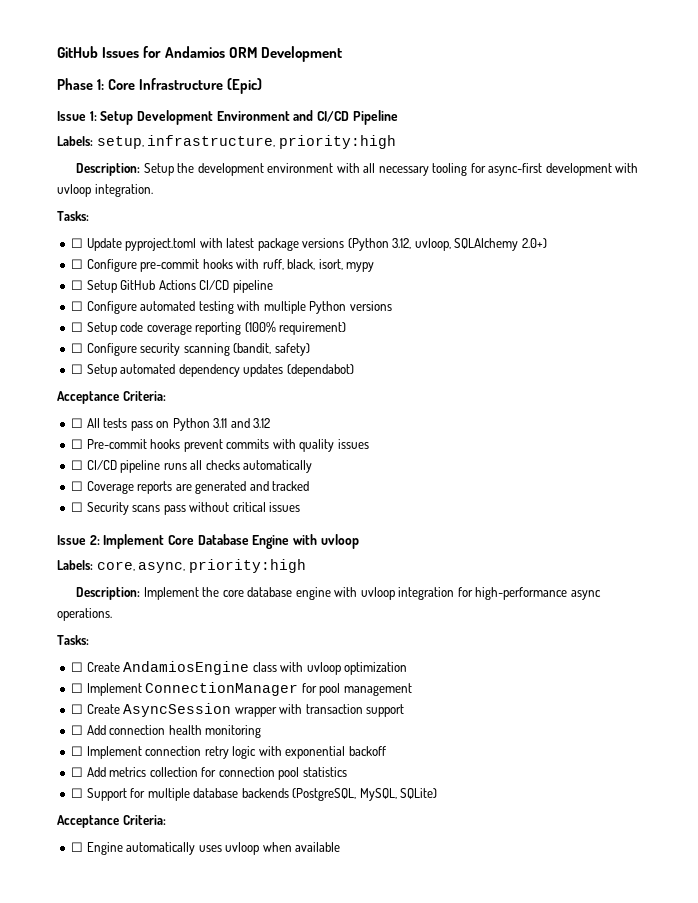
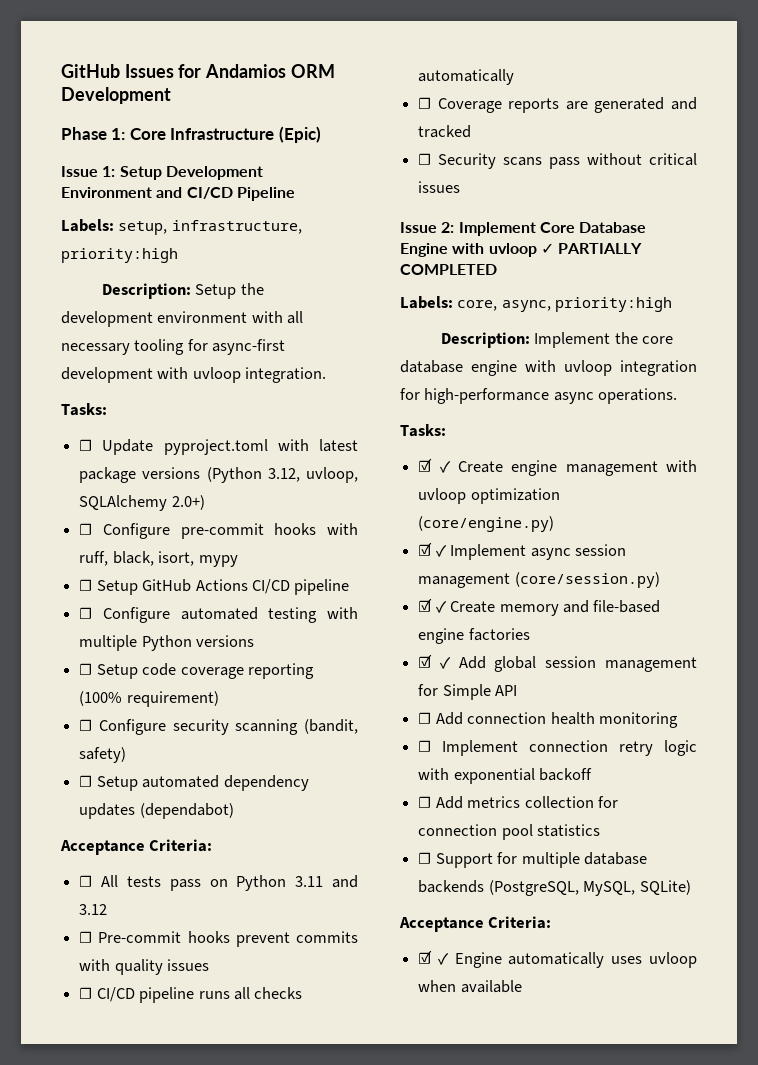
- Issue 2: Implement Core Database Engine with uvloop
+ Issue 2: Implement Core Database Engine with uvloop ✓ PARTIALLY COMPLETED
- ☐ Create AndamiosEngine class with uvloop optimization
- ☐ Implement ConnectionManager for pool management
- ☐ Create AsyncSession wrapper with transaction support
+ ☑ ✓ Create engine management with uvloop optimization (core/engine.py)
+ ☑ ✓ Implement async session management (core/session.py)
+ ☑ ✓ Create memory and file-based engine factories
+ ☑ ✓ Add global session management for Simple API
- ☐ Engine automatically uses uvloop when available
+ ☑ ✓ Engine automatically uses uvloop when available

